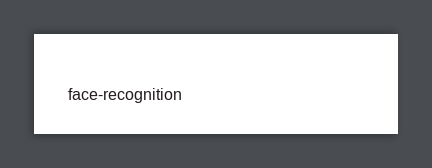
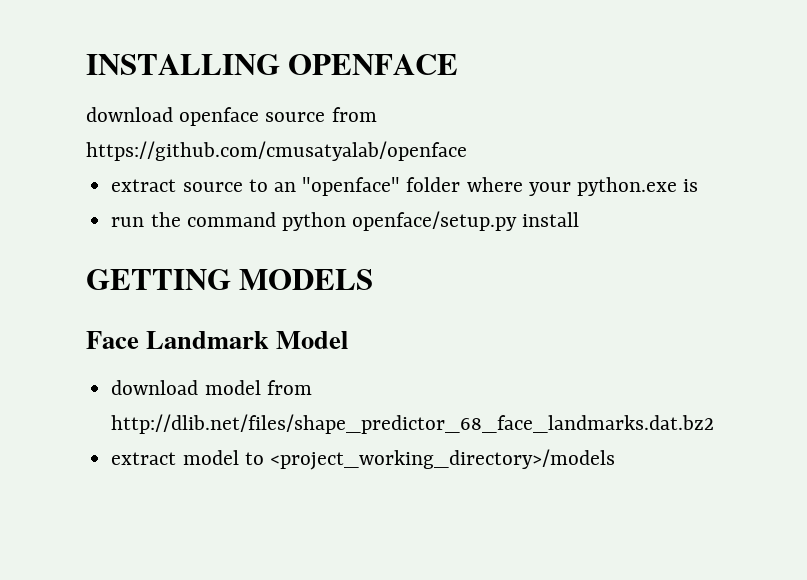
- face-recognition
+ INSTALLING OPENFACE
+ download openface source from https://github.com/cmusatyalab/openface
+ extract source to an "openface" folder where your python.exe is
+ run the command python openface/setup.py install
+ GETTING MODELS
+ Face Landmark Model
+ download model from http://dlib.net/files/shape_predictor_68_face_landmarks.dat.bz2
+ extract model to <project_working_directory>/models

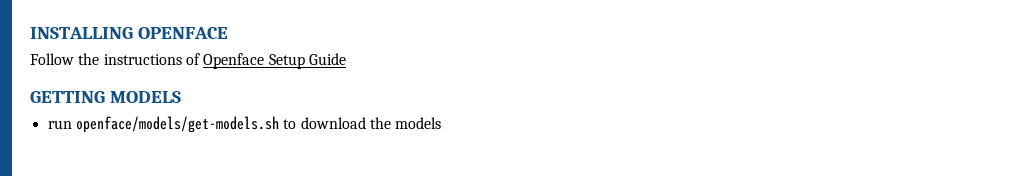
- download openface source from https://github.com/cmusatyalab/openface
- extract source to an "openface" folder where your python.exe is
- run the command python openface/setup.py install
+ Follow the instructions of Openface Setup Guide
  GETTING MODELS
- Face Landmark Model
- download model from http://dlib.net/files/shape_predictor_68_face_landmarks.dat.bz2
- extract model to <project_working_directory>/models
+ run openface/models/get-models.sh to download the models

